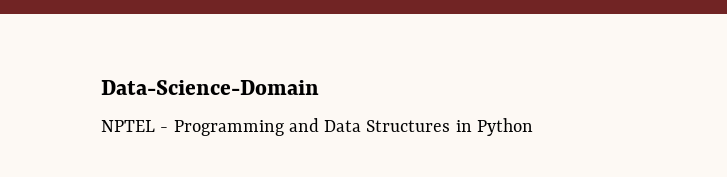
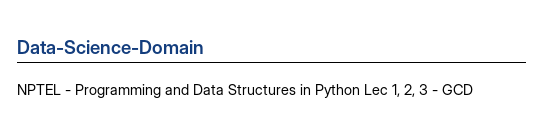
- NPTEL - Programming and Data Structures in Python
+ NPTEL - Programming and Data Structures in Python Lec 1, 2, 3 - GCD

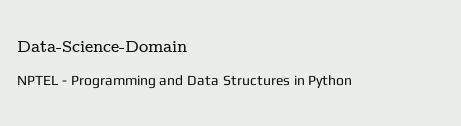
- NPTEL - Programming and Data Structures in Python Lec 1, 2, 3 - GCD
+ NPTEL - Programming and Data Structures in Python

